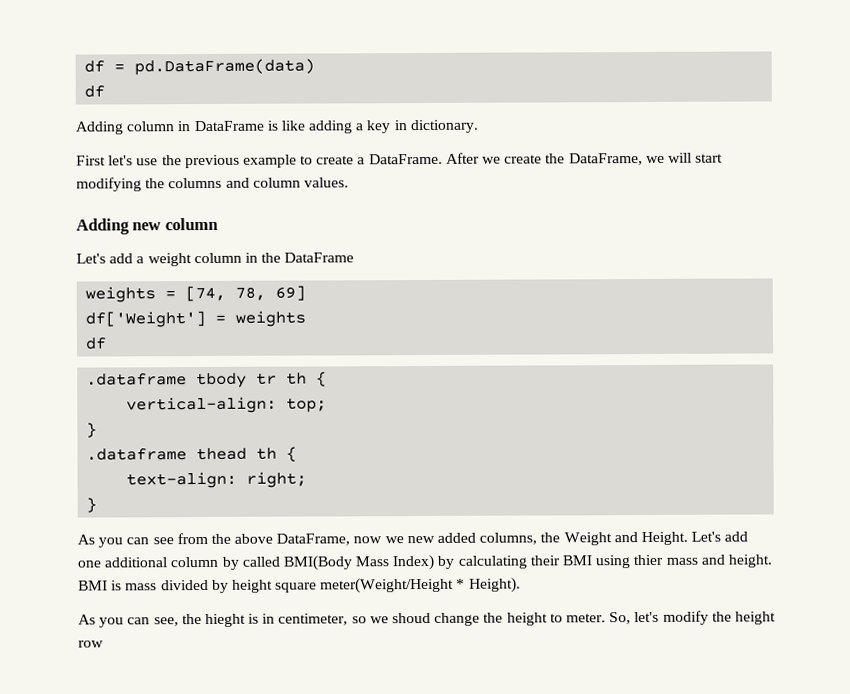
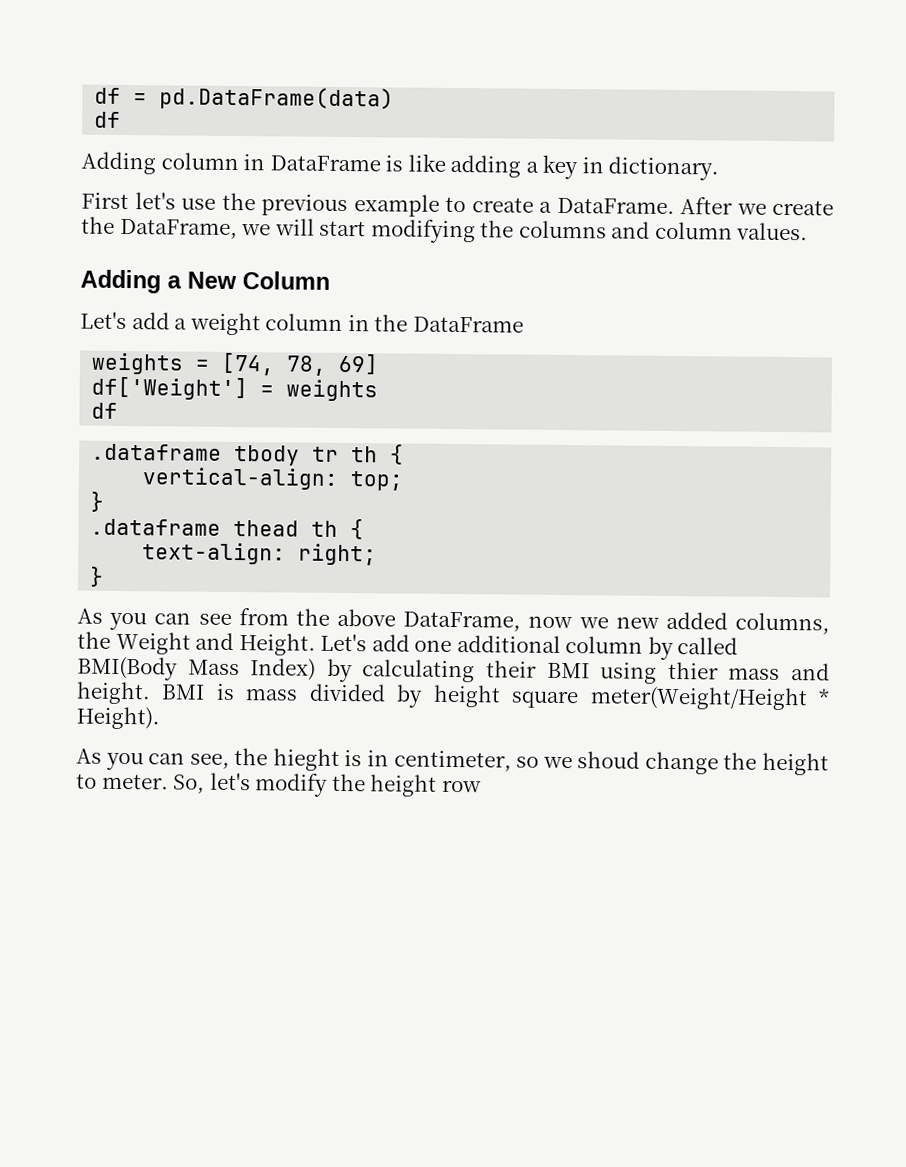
- Adding new column
+ Adding a New Column

